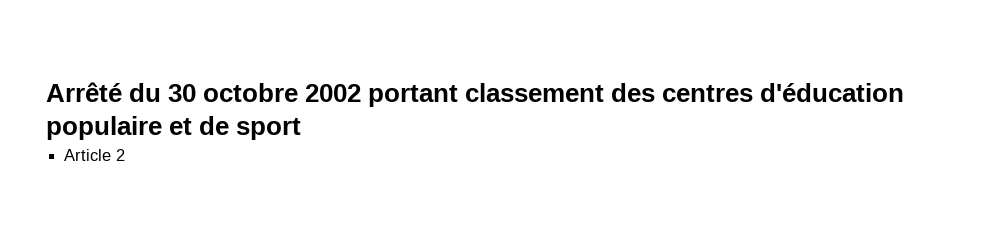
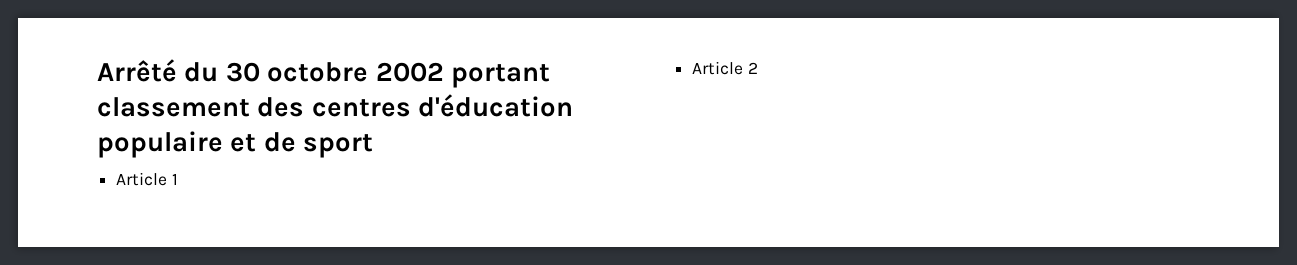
+ Article 1

